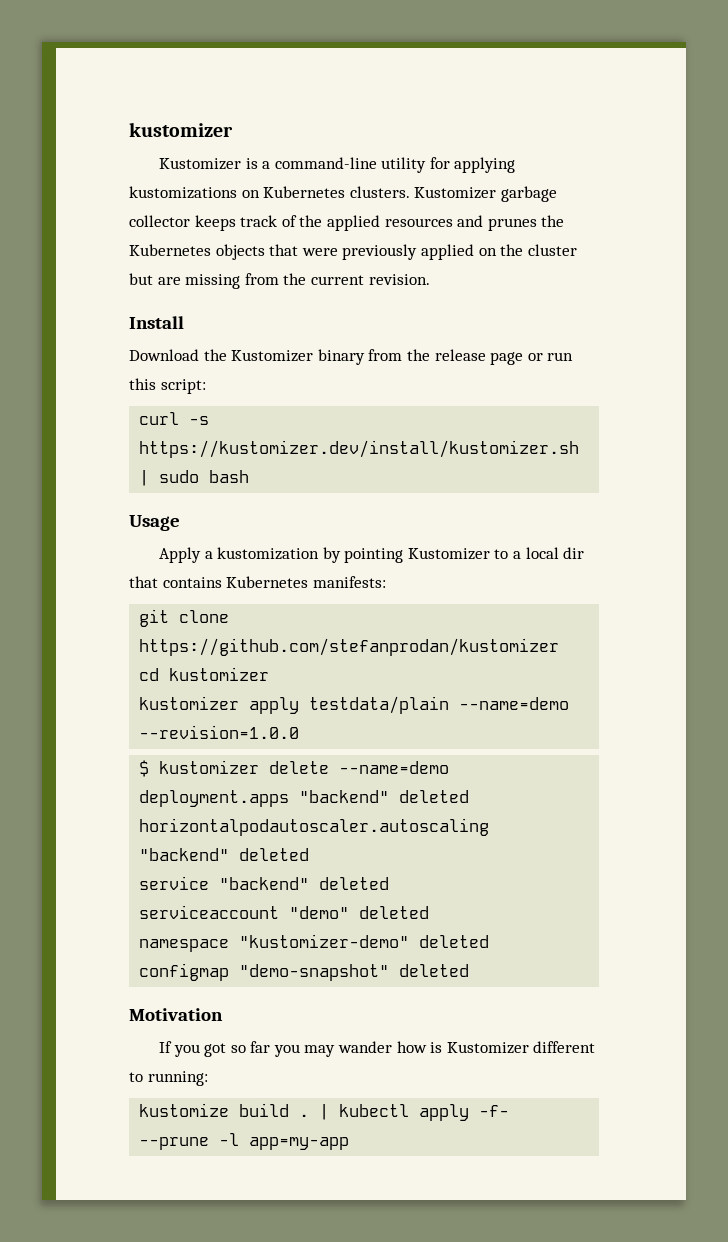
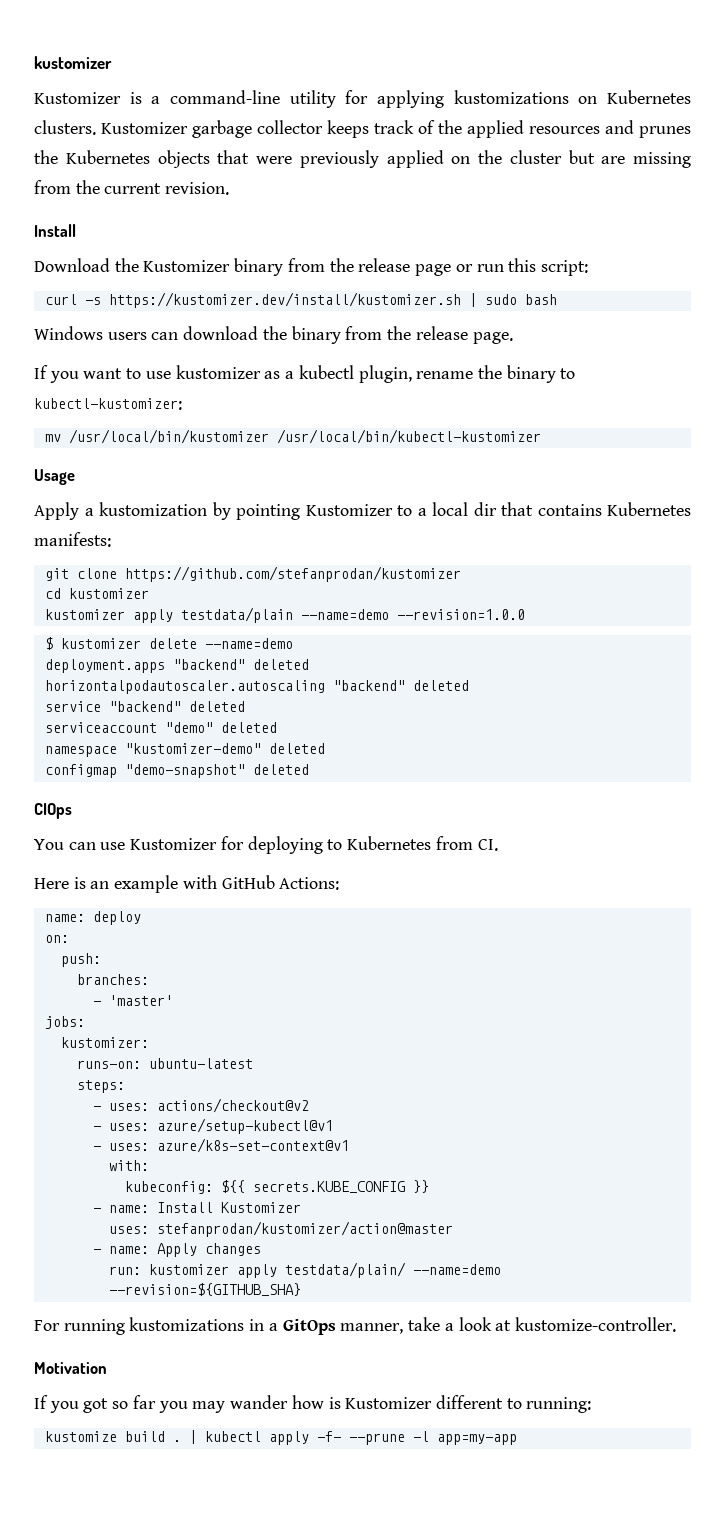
+ Windows users can download the binary from the release page.
+ If you want to use kustomizer as a kubectl plugin, rename the binary to kubectl-kustomizer:
+ mv /usr/local/bin/kustomizer /usr/local/bin/kubectl-kustomizer
+ CIOps
+ You can use Kustomizer for deploying to Kubernetes from CI.
+ Here is an example with GitHub Actions:
+ name: deploy
+ on:
+ push:
+ branches:
+ - 'master'
+ jobs:
+ kustomizer:
+ runs-on: ubuntu-latest
+ steps:
+ - uses: actions/checkout@v2
+ - uses: azure/setup-kubectl@v1
+ - uses: azure/k8s-set-context@v1
+ with:
+ kubeconfig: ${{ secrets.KUBE_CONFIG }}
+ - name: Install Kustomizer
+ uses: stefanprodan/kustomizer/action@master
+ - name: Apply changes
+ run: kustomizer apply testdata/plain/ --name=demo --revision=${GITHUB_SHA}
+ For running kustomizations in a GitOps manner, take a look at kustomize-controller.

